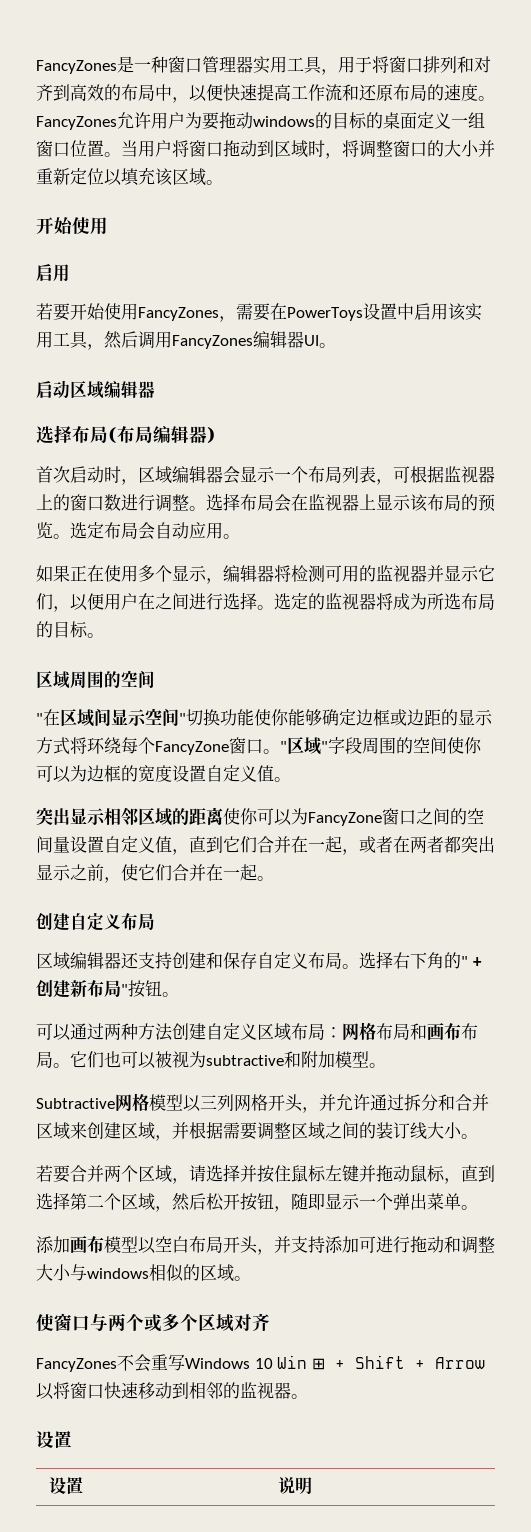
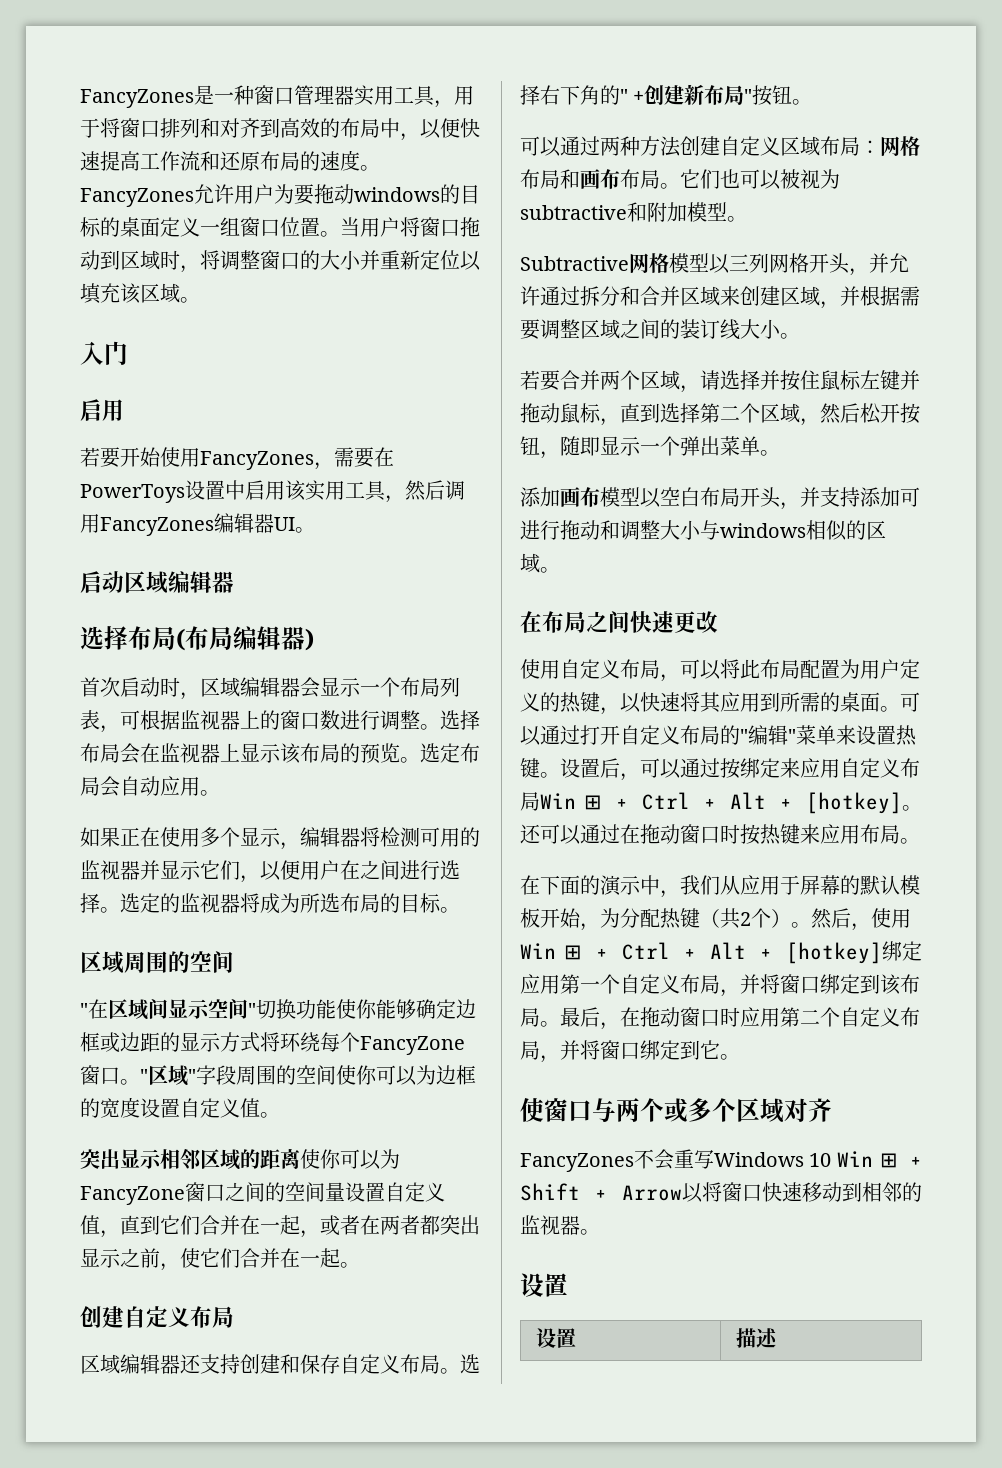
  当用户将窗口拖动到区域时，将调整窗口的大小并重新定位以填充该区域。
- 开始使用
+ 入门
+ 在布局之间快速更改
+ 使用自定义布局，可以将此布局配置为用户定义的热键，以快速将其应用到所需的桌面。可以通过打开自定义布局的"编辑"菜单来设置热键。设置后，可以通过按绑定来应用自定义布局Win ⊞ + Ctrl + Alt + [hotkey]。还可以通过在拖动窗口时按热键来应用布局。
+ 在下面的演示中，我们从应用于屏幕的默认模板开始，为分配热键（共2个）。然后，使用Win ⊞ + Ctrl + Alt + [hotkey]绑定应用第一个自定义布局，并将窗口绑定到该布局。最后，在拖动窗口时应用第二个自定义布局，并将窗口绑定到它。
- 设置 | 说明
+ 设置 | 描述

